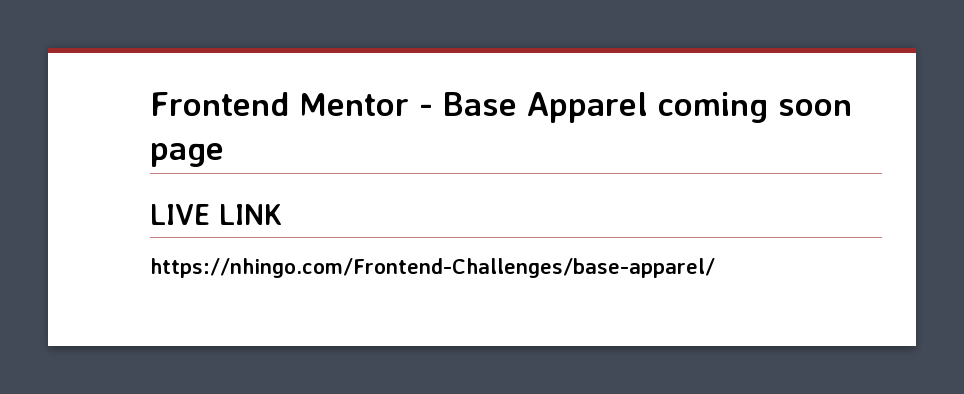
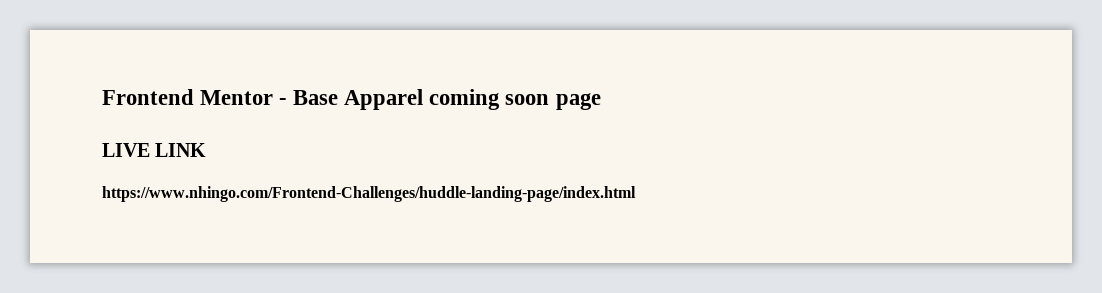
- https://nhingo.com/Frontend-Challenges/base-apparel/
+ https://www.nhingo.com/Frontend-Challenges/huddle-landing-page/index.html

